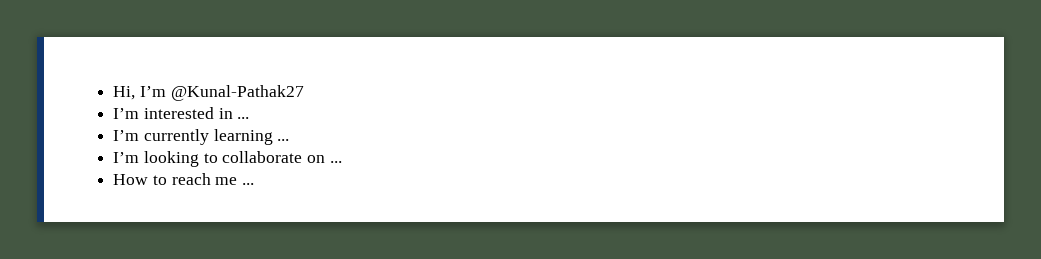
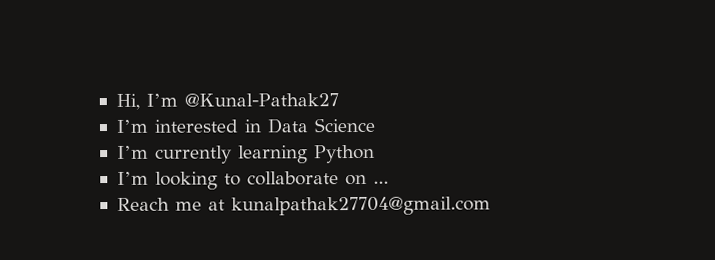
- I’m interested in ...
+ I’m interested in Data Science
- I’m currently learning ...
+ I’m currently learning Python
- How to reach me ...
+ Reach me at kunalpathak27704@gmail.com

